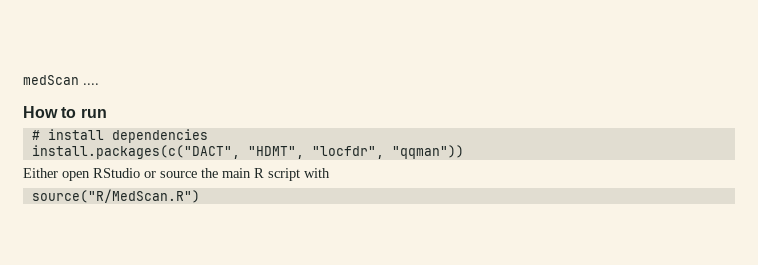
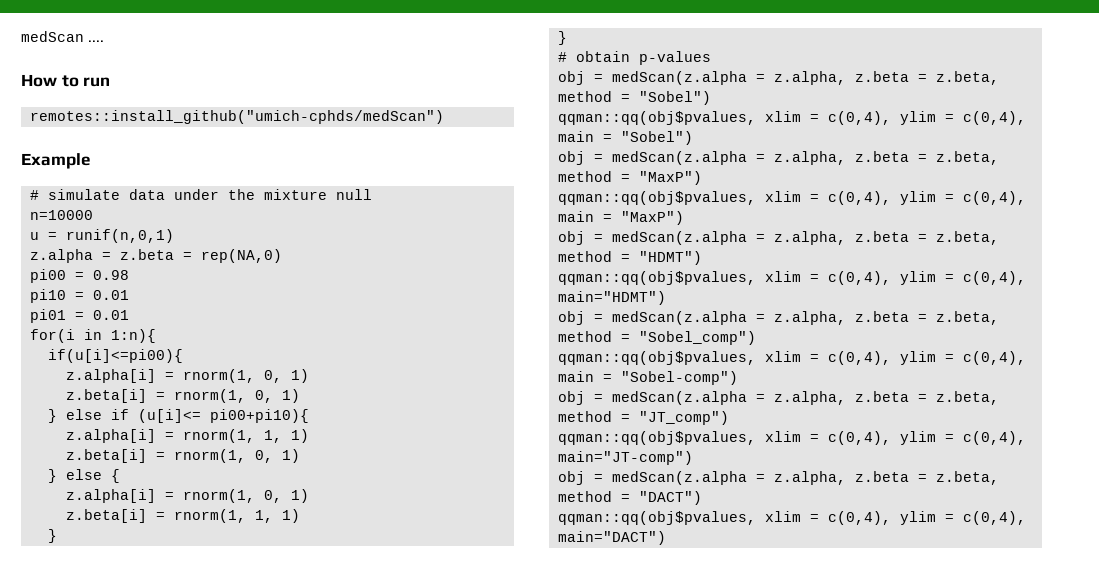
- # install dependencies
- install.packages(c("DACT", "HDMT", "locfdr", "qqman"))
- Either open RStudio or source the main R script with
- source("R/MedScan.R")
+ remotes::install_github("umich-cphds/medScan")
+ Example
+ # simulate data under the mixture null
+ n=10000
+ u = runif(n,0,1)
+ z.alpha = z.beta = rep(NA,0)
+ pi00 = 0.98
+ pi10 = 0.01
+ pi01 = 0.01
+ for(i in 1:n){
+ if(u[i]<=pi00){
+ z.alpha[i] = rnorm(1, 0, 1)
+ z.beta[i] = rnorm(1, 0, 1)
+ } else if (u[i]<= pi00+pi10){
+ z.alpha[i] = rnorm(1, 1, 1)
+ z.beta[i] = rnorm(1, 0, 1)
+ } else {
+ z.alpha[i] = rnorm(1, 0, 1)
+ z.beta[i] = rnorm(1, 1, 1)
+ }
+ }
+ # obtain p-values
+ obj = medScan(z.alpha = z.alpha, z.beta = z.beta, method = "Sobel")
+ qqman::qq(obj$pvalues, xlim = c(0,4), ylim = c(0,4), main = "Sobel")
+ obj = medScan(z.alpha = z.alpha, z.beta = z.beta, method = "MaxP")
+ qqman::qq(obj$pvalues, xlim = c(0,4), ylim = c(0,4), main = "MaxP")
+ obj = medScan(z.alpha = z.alpha, z.beta = z.beta, method = "HDMT")
+ qqman::qq(obj$pvalues, xlim = c(0,4), ylim = c(0,4), main="HDMT")
+ obj = medScan(z.alpha = z.alpha, z.beta = z.beta, method = "Sobel_comp")
+ qqman::qq(obj$pvalues, xlim = c(0,4), ylim = c(0,4), main = "Sobel-comp")
+ obj = medScan(z.alpha = z.alpha, z.beta = z.beta, method = "JT_comp")
+ qqman::qq(obj$pvalues, xlim = c(0,4), ylim = c(0,4), main="JT-comp")
+ obj = medScan(z.alpha = z.alpha, z.beta = z.beta, method = "DACT")
+ qqman::qq(obj$pvalues, xlim = c(0,4), ylim = c(0,4), main="DACT")

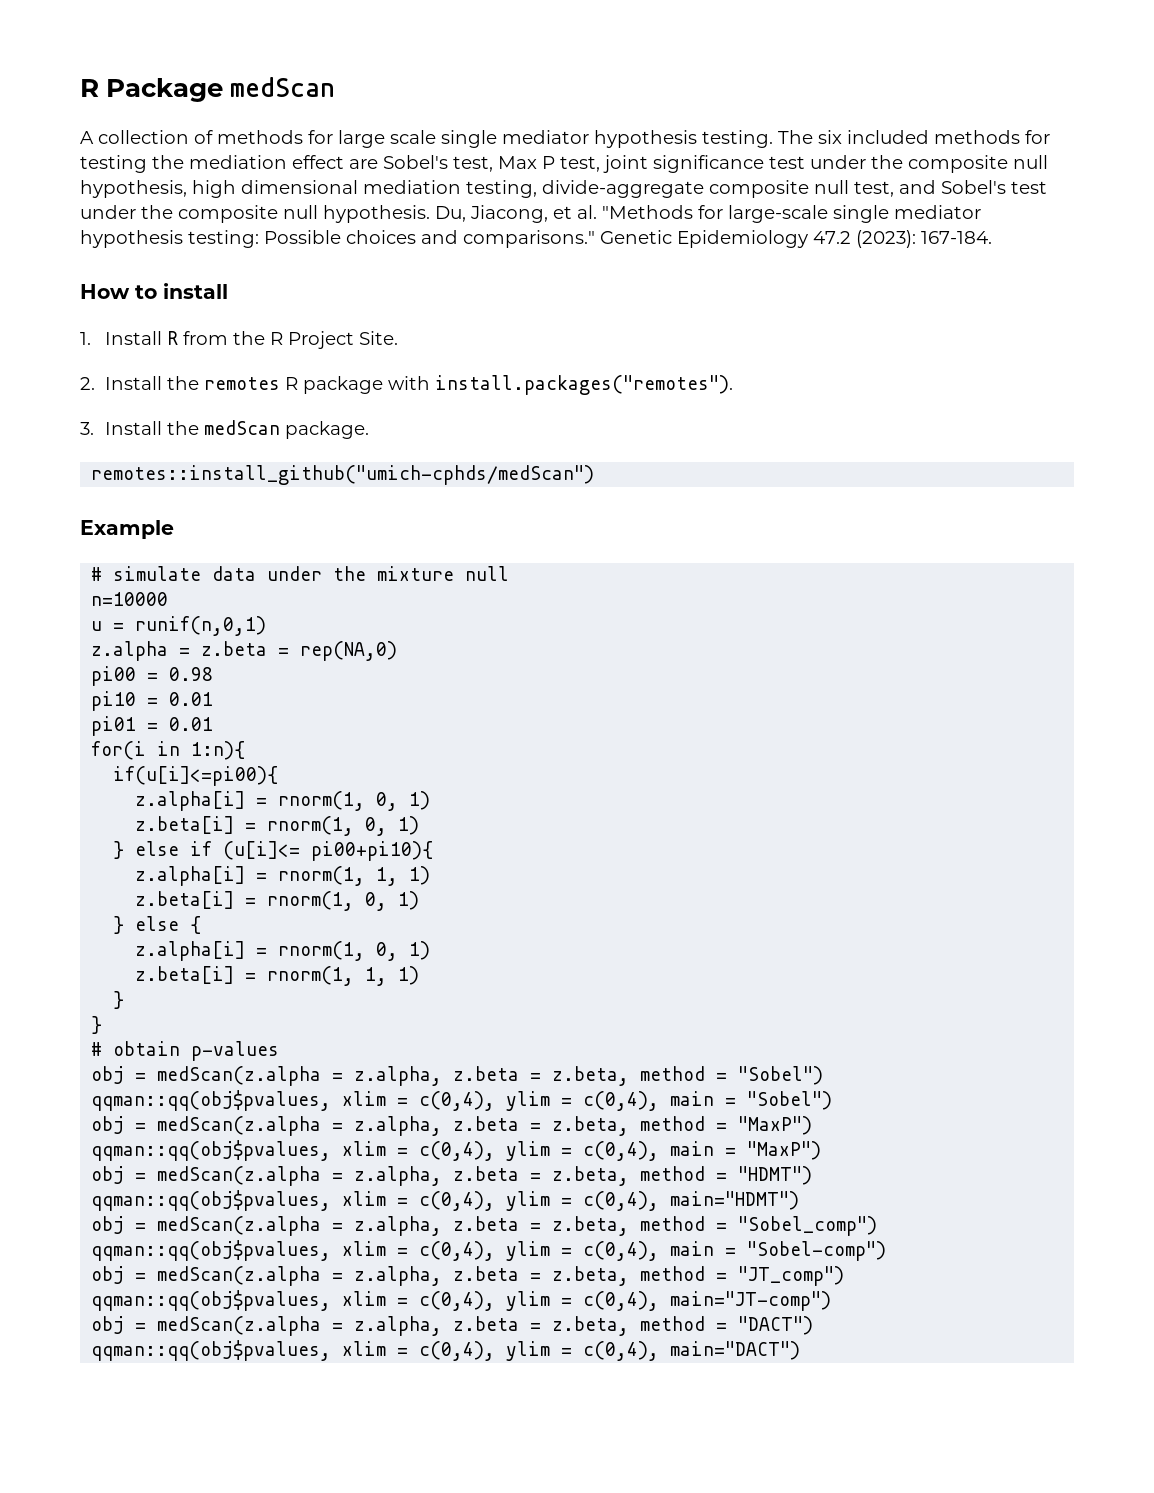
- medScan ....
- How to run
+ R Package medScan
+ A collection of methods for large scale single mediator hypothesis testing. The six included methods for testing the mediation effect are Sobel's test, Max P test, joint significance test under the composite null hypothesis, high dimensional mediation testing, divide-aggregate composite null test, and Sobel's test under the composite null hypothesis. Du, Jiacong, et al. "Methods for large‐scale single mediator hypothesis testing: Possible choices and comparisons." Genetic Epidemiology 47.2 (2023): 167-184.
+ How to install
+ 1. Install R from the R Project Site.
+ 2. Install the remotes R package with install.packages("remotes").
+ 3. Install the medScan package.

